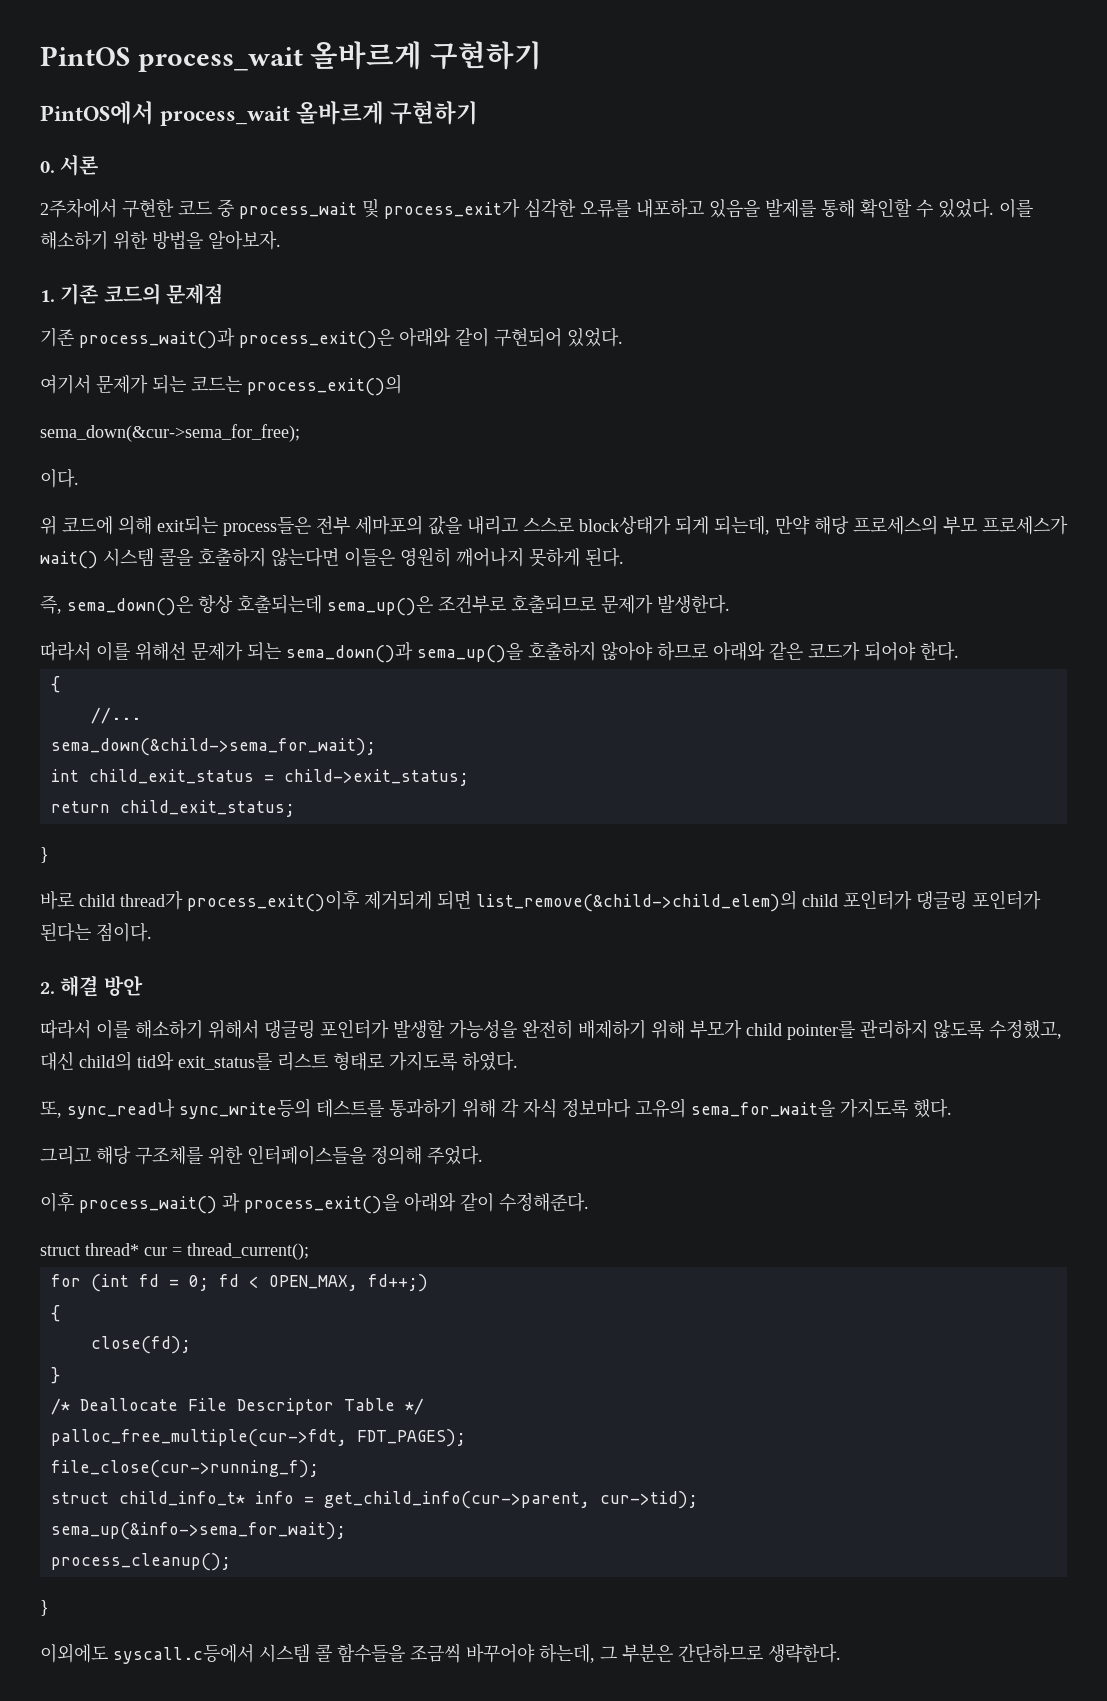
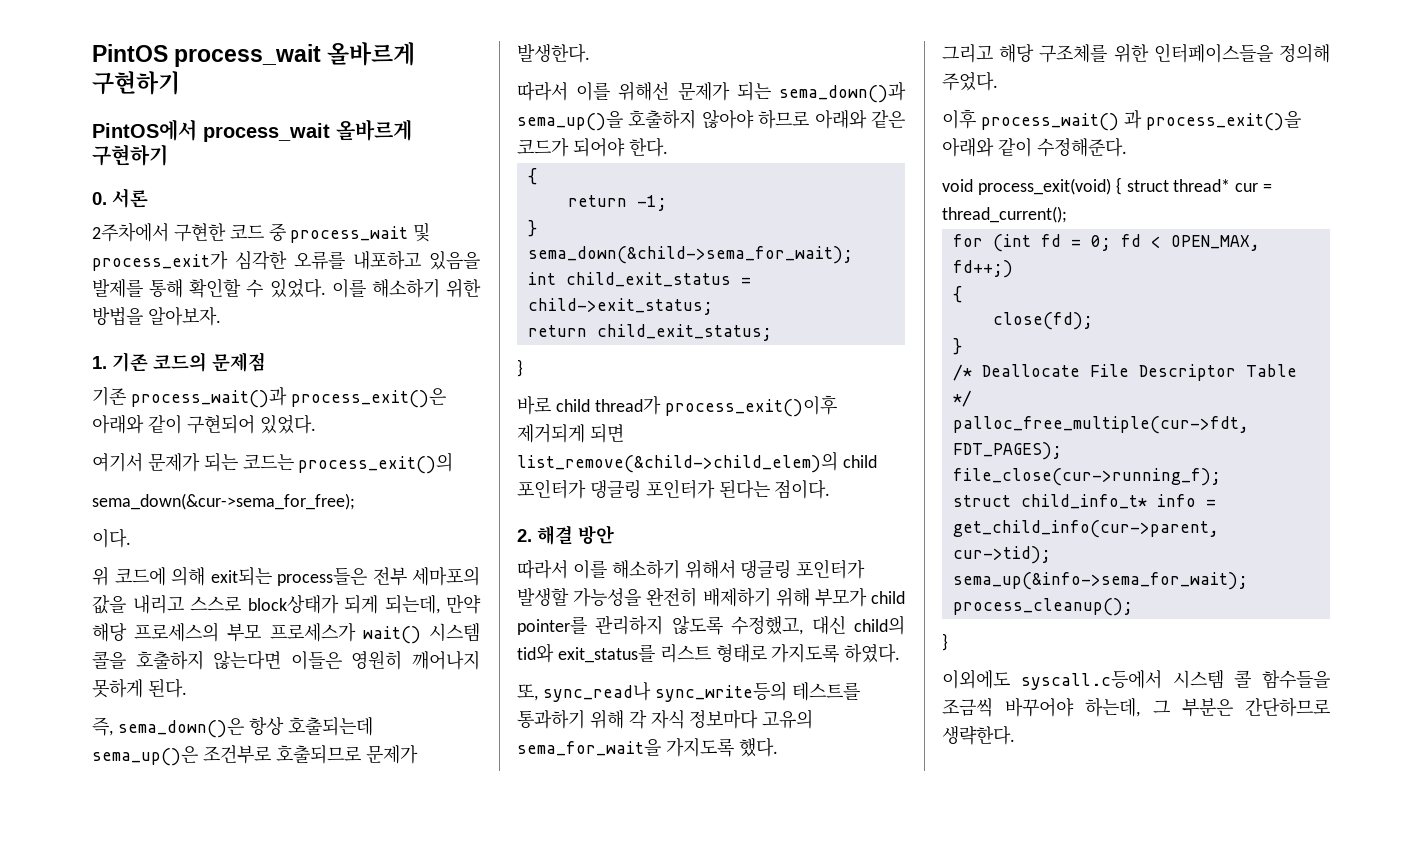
- //...
+ return -1;
+ }
- struct thread* cur = thread_current();
+ void process_exit(void) { struct thread* cur = thread_current();

